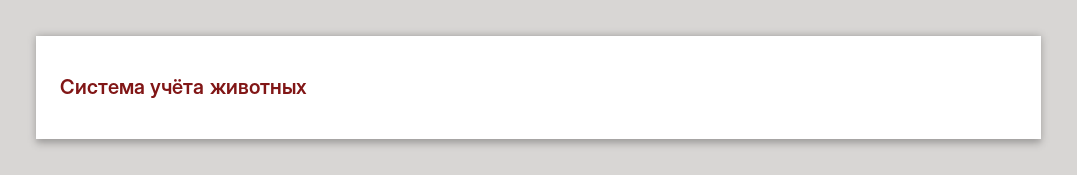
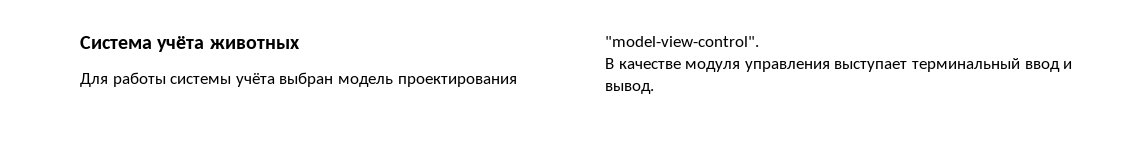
+ Для работы системы учёта выбран модель проектирования "model-view-control".
+ В качестве модуля управления выступает терминальный ввод и вывод.

